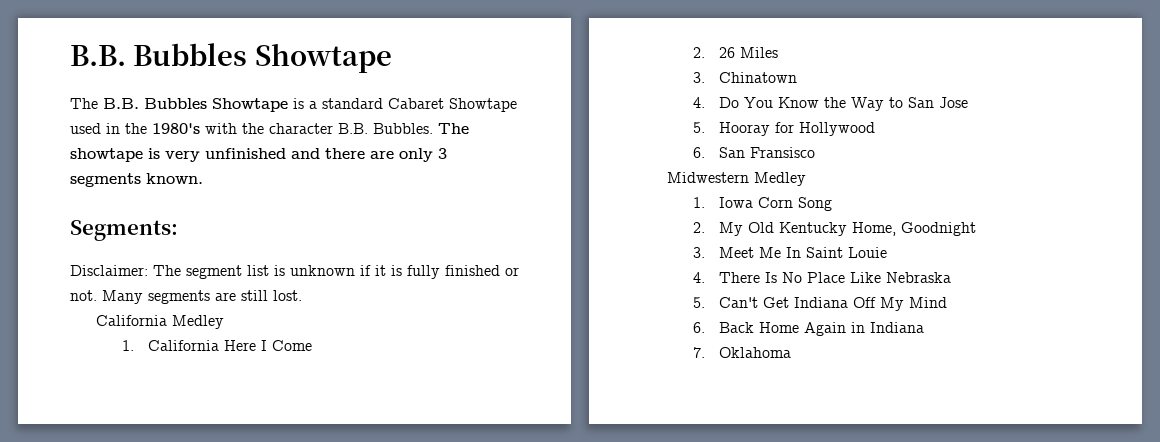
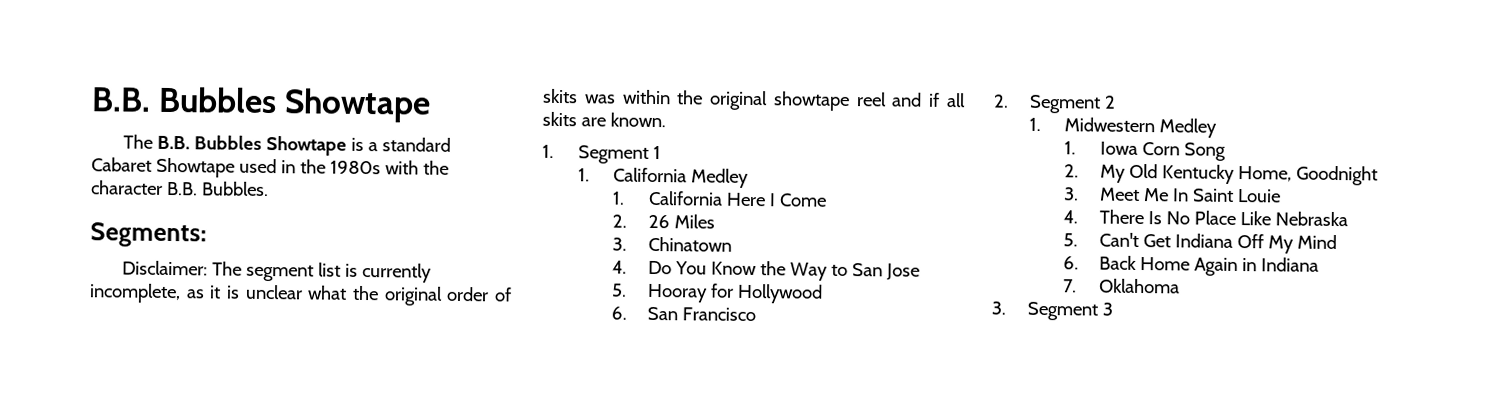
- The B.B. Bubbles Showtape is a standard Cabaret Showtape used in the 1980's with the character B.B. Bubbles. The showtape is very unfinished and there are only 3 segments known.
+ The B.B. Bubbles Showtape is a standard Cabaret Showtape used in the 1980s with the character B.B. Bubbles.
- Disclaimer: The segment list is unknown if it is fully finished or not. Many segments are still lost.
- California Medley
+ Disclaimer: The segment list is currently incomplete, as it is unclear what the original order of skits was within the original showtape reel and if all skits are known.
+ 1. Segment 1
+ 1. California Medley
- 6. San Fransisco
- Midwestern Medley
+ 6. San Francisco
+ 2. Segment 2
+ 1. Midwestern Medley
+ 3. Segment 3

